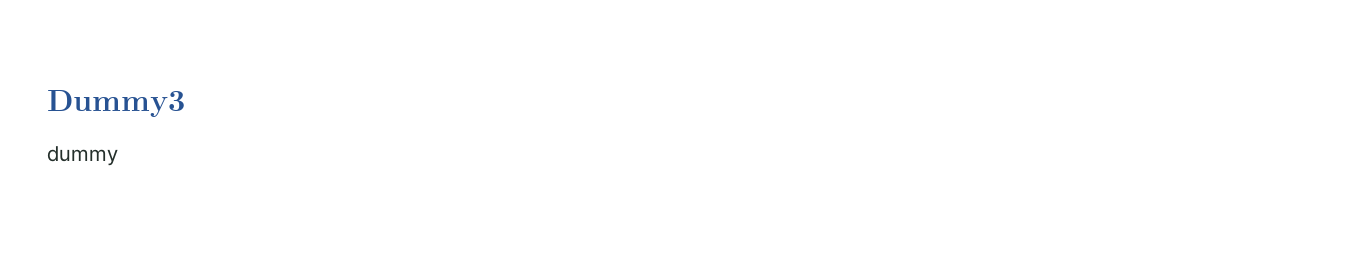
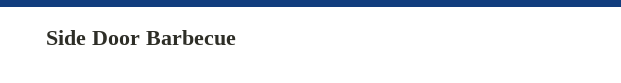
- Dummy3
- dummy
+ Side Door Barbecue

